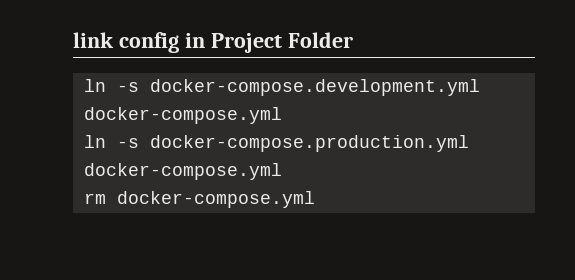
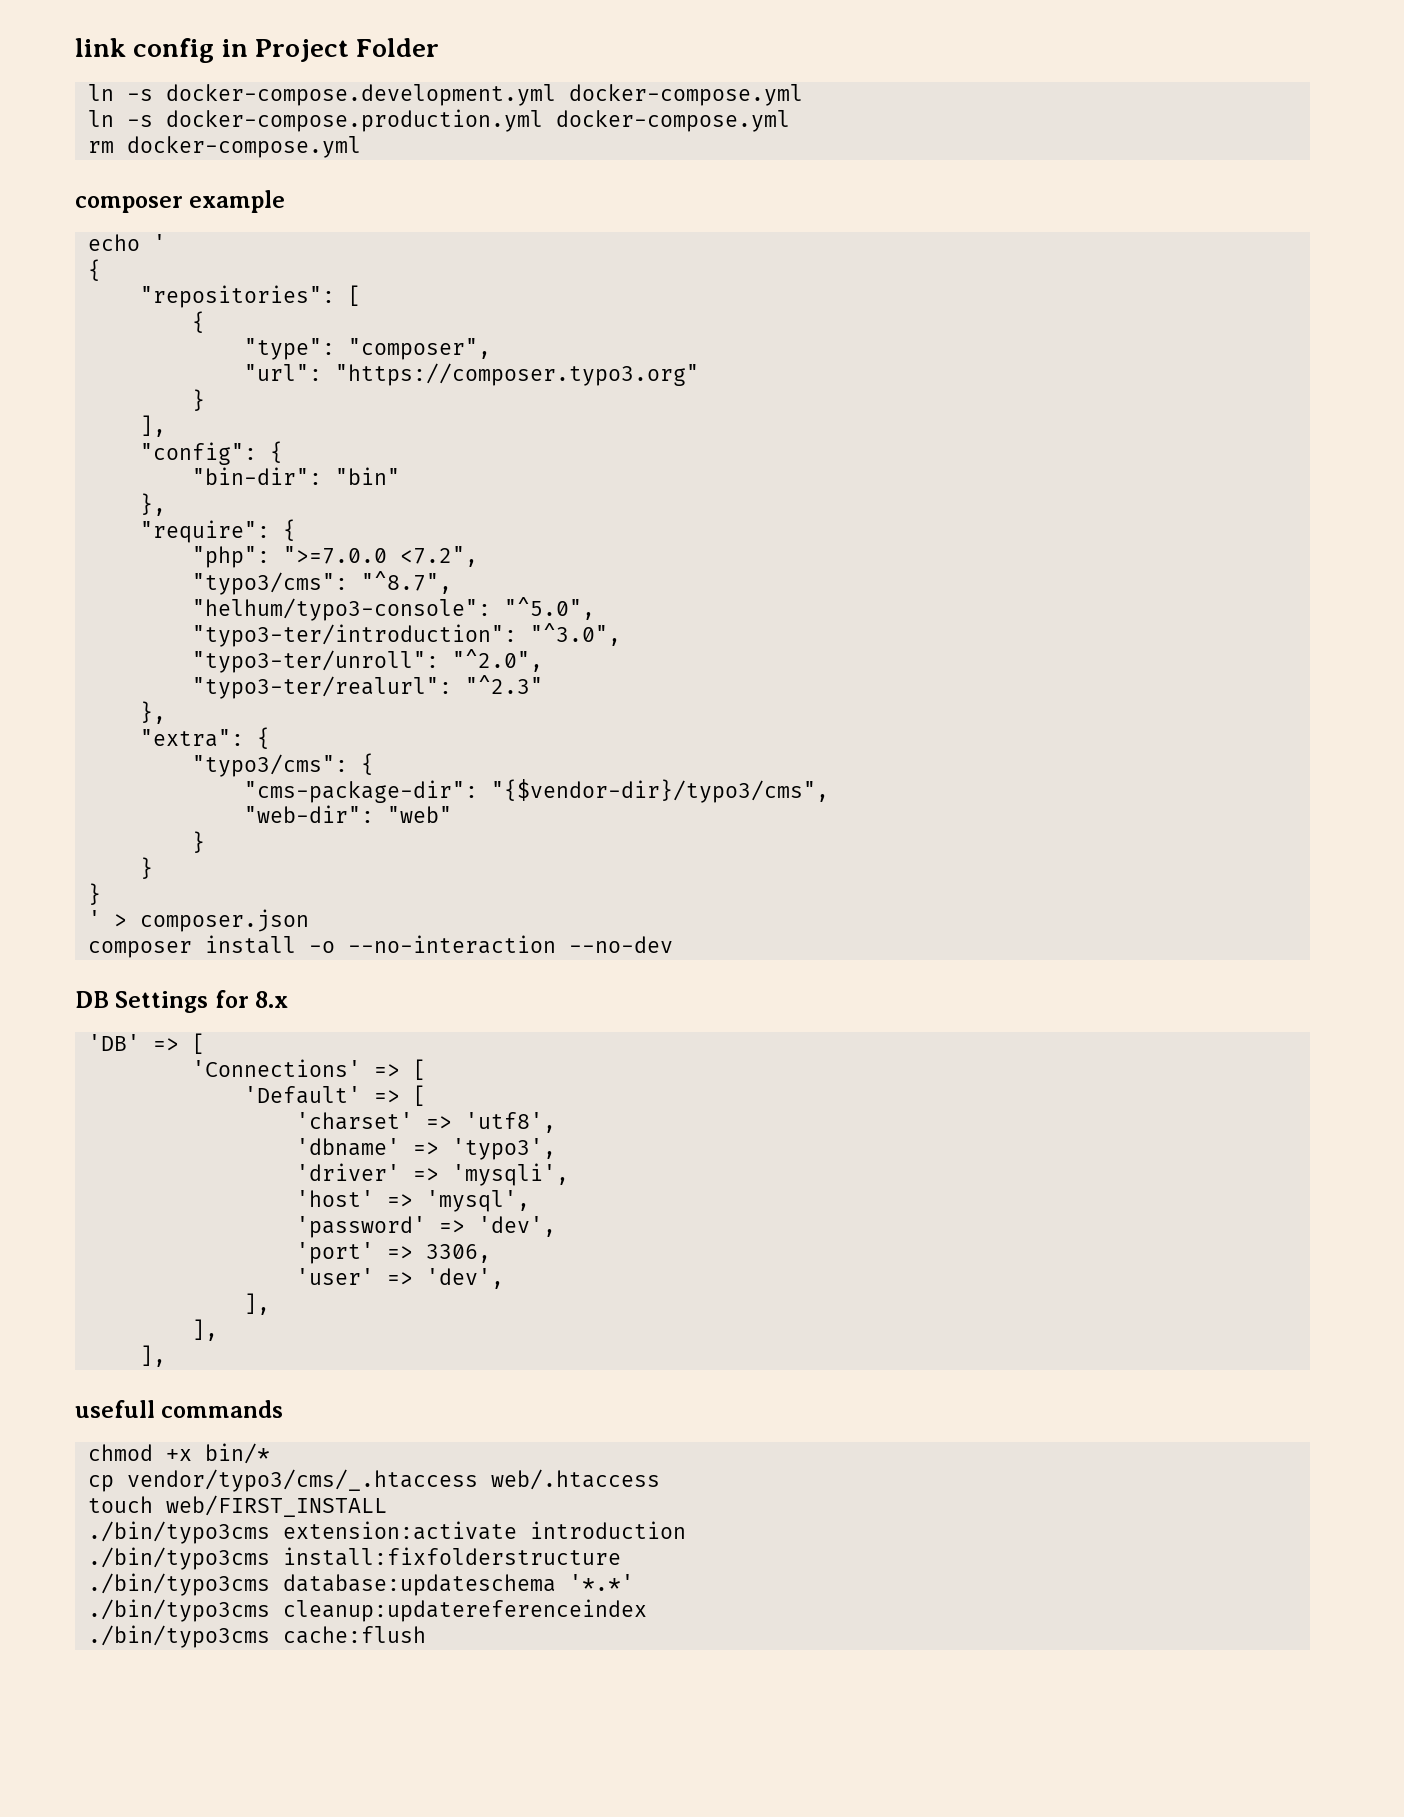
+ composer example
+ echo '
+ {
+ "repositories": [
+ {
+ "type": "composer",
+ "url": "https://composer.typo3.org"
+ }
+ ],
+ "config": {
+ "bin-dir": "bin"
+ },
+ "require": {
+ "php": ">=7.0.0 <7.2",
+ "typo3/cms": "^8.7",
+ "helhum/typo3-console": "^5.0",
+ "typo3-ter/introduction": "^3.0",
+ "typo3-ter/unroll": "^2.0",
+ "typo3-ter/realurl": "^2.3"
+ },
+ "extra": {
+ "typo3/cms": {
+ "cms-package-dir": "{$vendor-dir}/typo3/cms",
+ "web-dir": "web"
+ }
+ }
+ }
+ ' > composer.json
+ composer install -o --no-interaction --no-dev
+ DB Settings for 8.x
+ 'DB' => [
+ 'Connections' => [
+ 'Default' => [
+ 'charset' => 'utf8',
+ 'dbname' => 'typo3',
+ 'driver' => 'mysqli',
+ 'host' => 'mysql',
+ 'password' => 'dev',
+ 'port' => 3306,
+ 'user' => 'dev',
+ ],
+ ],
+ ],
+ usefull commands
+ chmod +x bin/*
+ cp vendor/typo3/cms/_.htaccess web/.htaccess
+ touch web/FIRST_INSTALL
+ ./bin/typo3cms extension:activate introduction
+ ./bin/typo3cms install:fixfolderstructure
+ ./bin/typo3cms database:updateschema '*.*'
+ ./bin/typo3cms cleanup:updatereferenceindex
+ ./bin/typo3cms cache:flush

